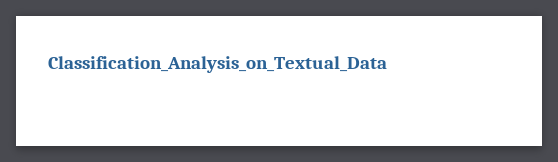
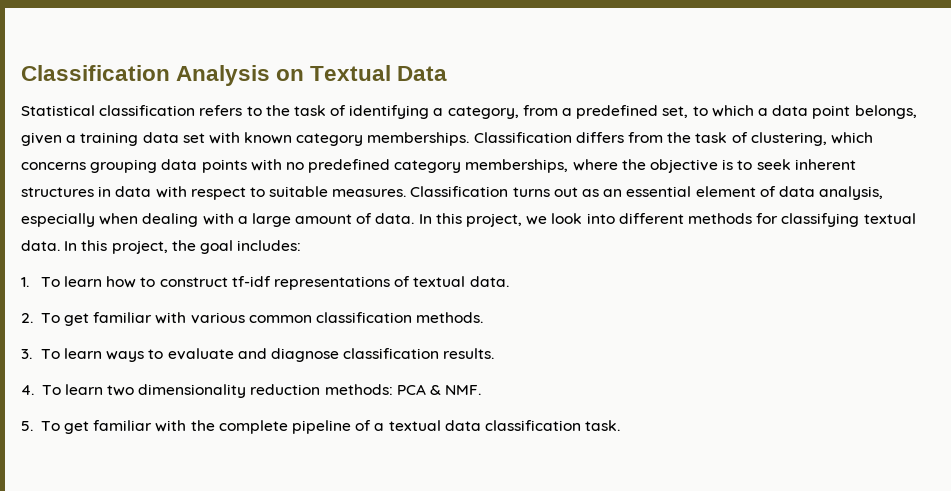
- Classification_Analysis_on_Textual_Data
+ Classification Analysis on Textual Data
+ Statistical classification refers to the task of identifying a category, from a predefined set, to which a data point belongs, given a training data set with known category memberships. Classification differs from the task of clustering, which concerns grouping data points with no predefined category memberships, where the objective is to seek inherent structures in data with respect to suitable measures. Classification turns out as an essential element of data analysis, especially when dealing with a large amount of data. In this project, we look into different methods for classifying textual data. In this project, the goal includes:
+ 1. To learn how to construct tf-idf representations of textual data.
+ 2. To get familiar with various common classification methods.
+ 3. To learn ways to evaluate and diagnose classification results.
+ 4. To learn two dimensionality reduction methods: PCA & NMF.
+ 5. To get familiar with the complete pipeline of a textual data classification task.

